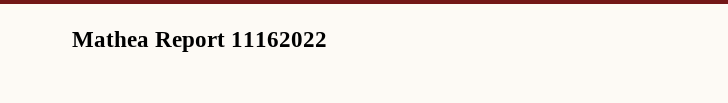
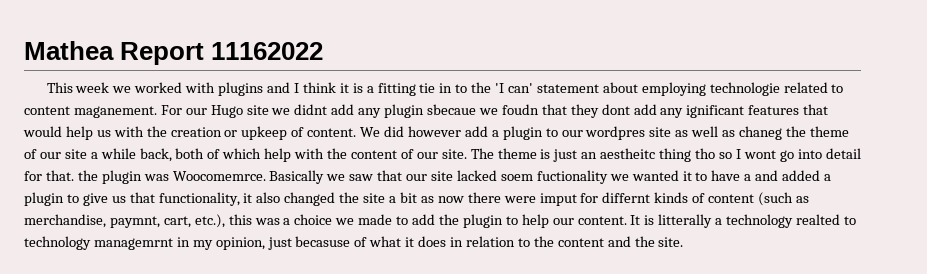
+ This week we worked with plugins and I think it is a fitting tie in to the 'I can' statement about employing technologie related to content maganement. For our Hugo site we didnt add any plugin sbecaue we foudn that they dont add any ignificant features that would help us with the creation or upkeep of content. We did however add a plugin to our wordpres site as well as chaneg the theme of our site a while back, both of which help with the content of our site. The theme is just an aestheitc thing tho so I wont go into detail for that. the plugin was Woocomemrce. Basically we saw that our site lacked soem fuctionality we wanted it to have a and added a plugin to give us that functionality, it also changed the site a bit as now there were imput for differnt kinds of content (such as merchandise, paymnt, cart, etc.), this was a choice we made to add the plugin to help our content. It is litterally a technology realted to technology managemrnt in my opinion, just becasuse of what it does in relation to the content and the site.

